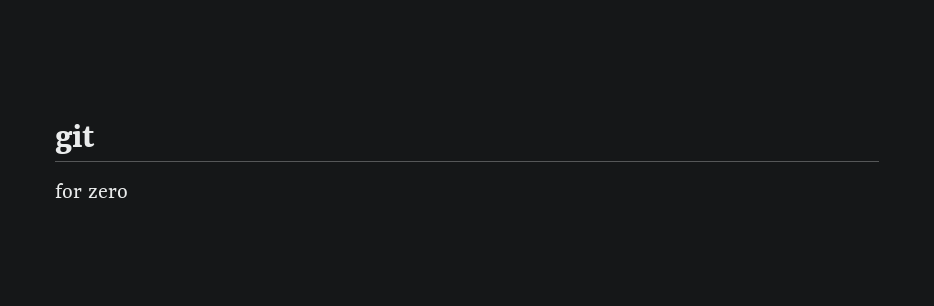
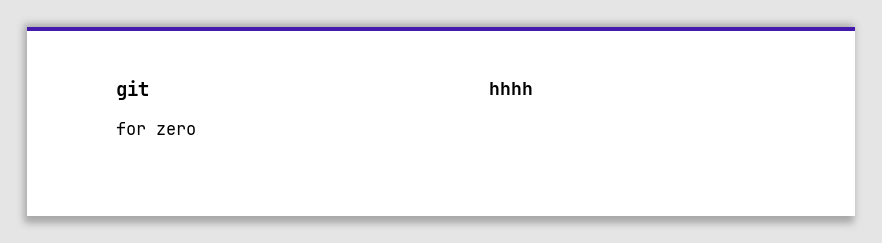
+ hhhh

